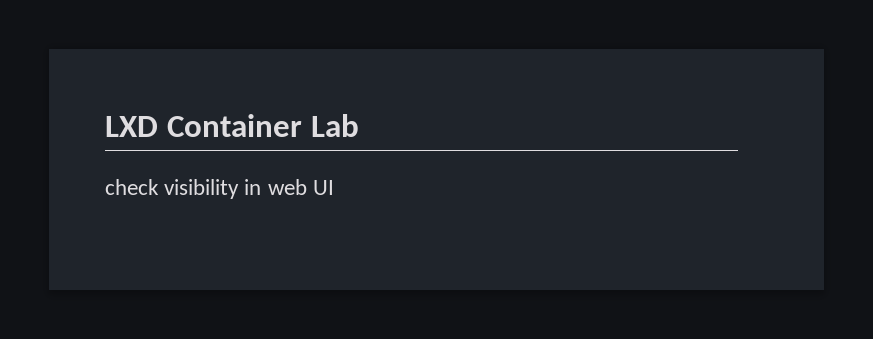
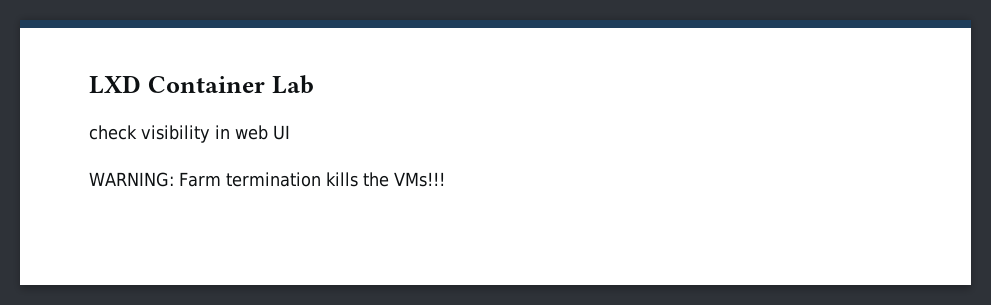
+ WARNING: Farm termination kills the VMs!!!

